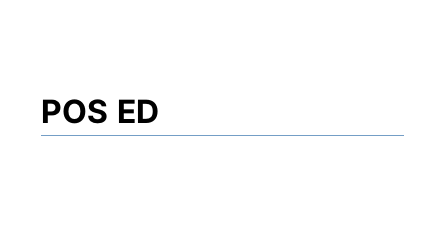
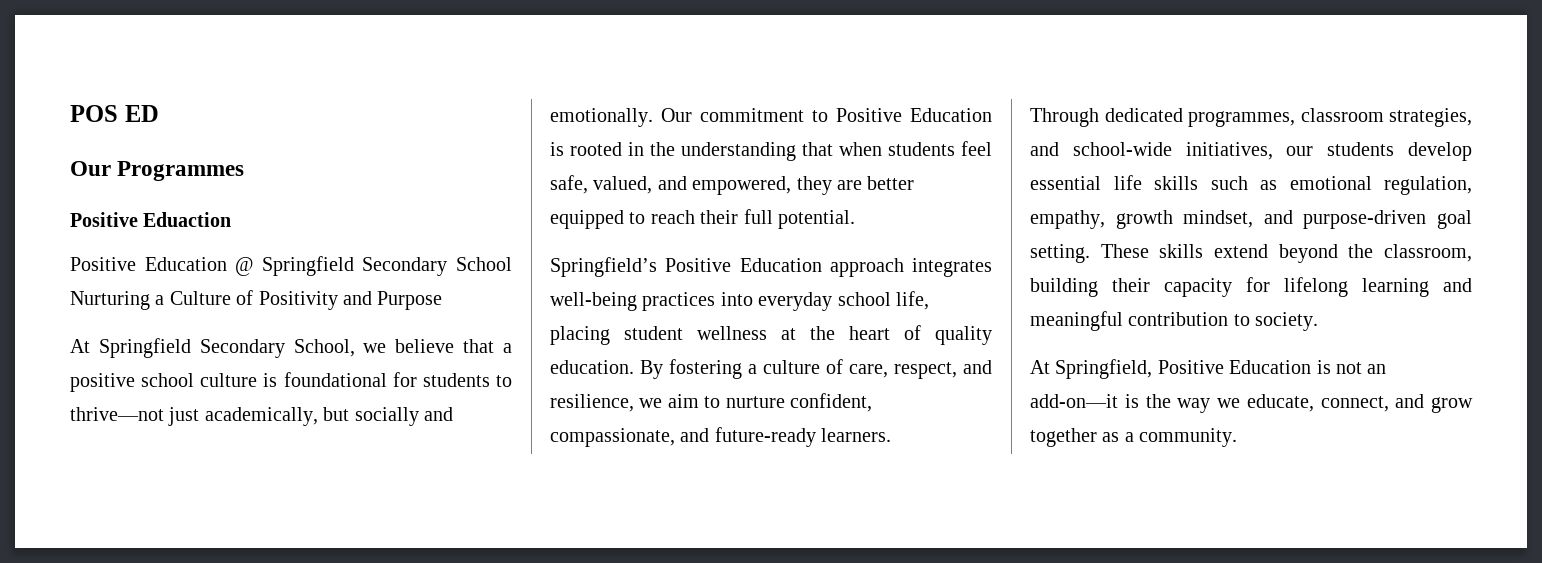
+ Our Programmes
+ Positive Eduaction
+ Positive Education @ Springfield Secondary School Nurturing a Culture of Positivity and Purpose
+ At Springfield Secondary School, we believe that a positive school culture is foundational for students to thrive—not just academically, but socially and emotionally. Our commitment to Positive Education is rooted in the understanding that when students feel safe, valued, and empowered, they are better equipped to reach their full potential.
+ Springfield’s Positive Education approach integrates well-being practices into everyday school life, placing student wellness at the heart of quality education. By fostering a culture of care, respect, and resilience, we aim to nurture confident, compassionate, and future-ready learners.
+ Through dedicated programmes, classroom strategies, and school-wide initiatives, our students develop essential life skills such as emotional regulation, empathy, growth mindset, and purpose-driven goal setting. These skills extend beyond the classroom, building their capacity for lifelong learning and meaningful contribution to society.
+ At Springfield, Positive Education is not an add-on—it is the way we educate, connect, and grow together as a community.

